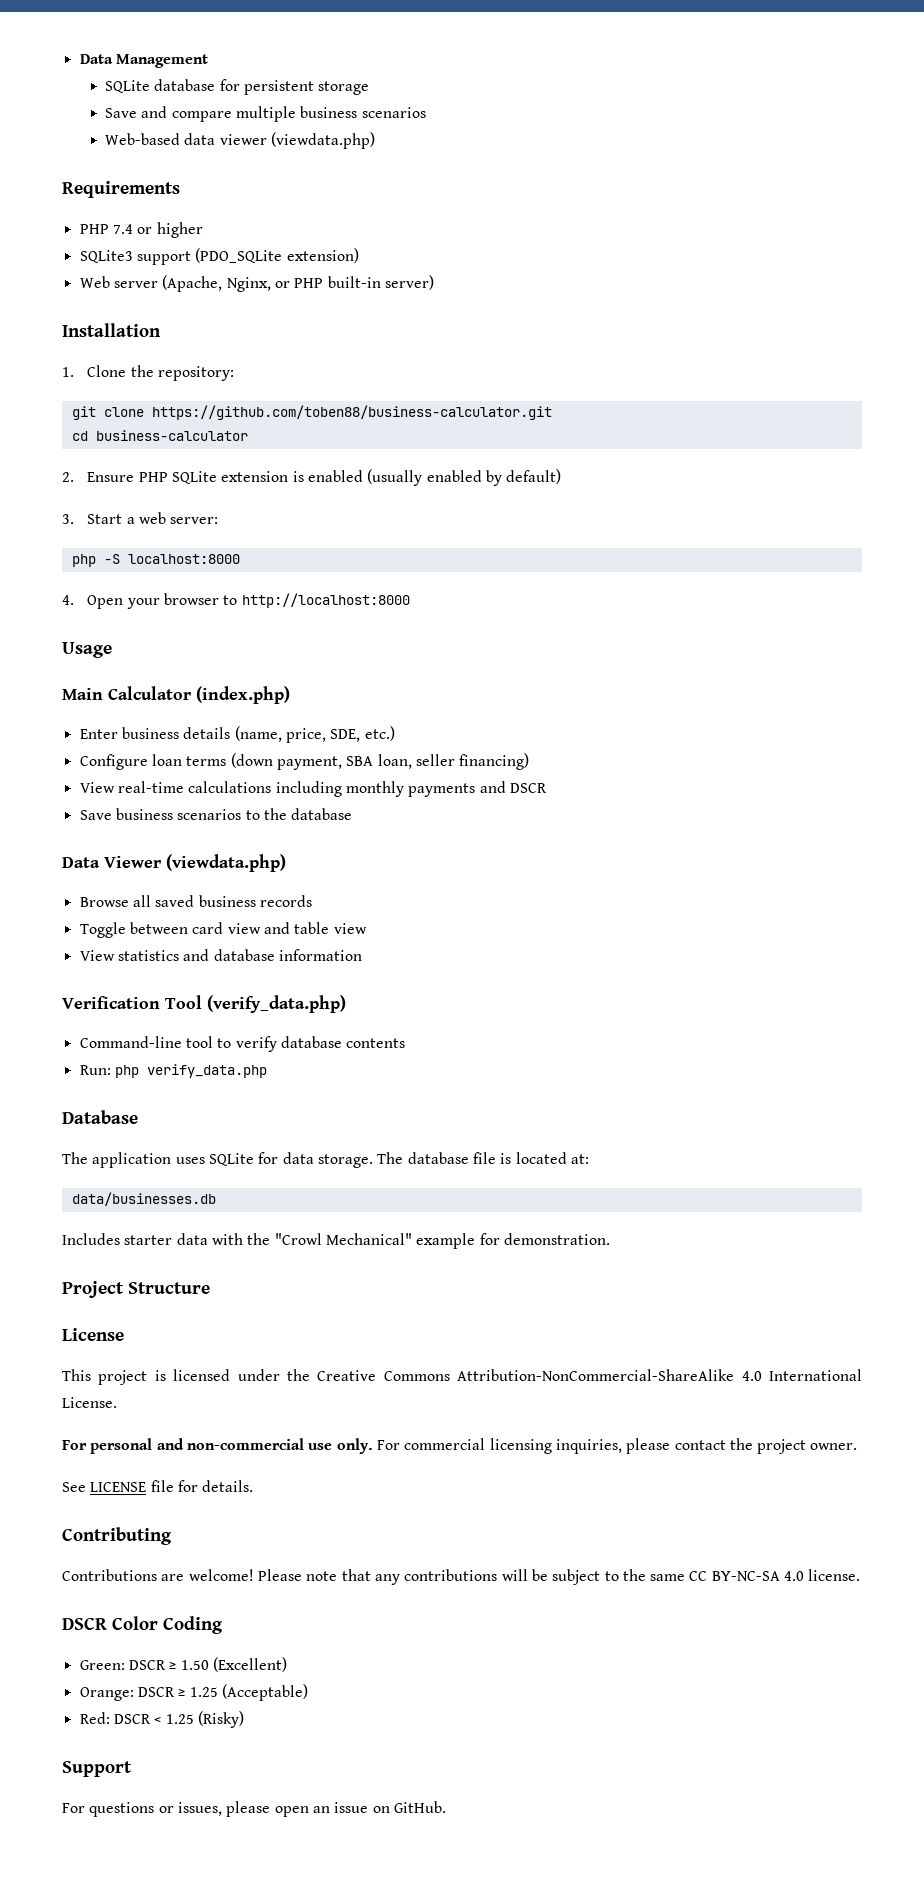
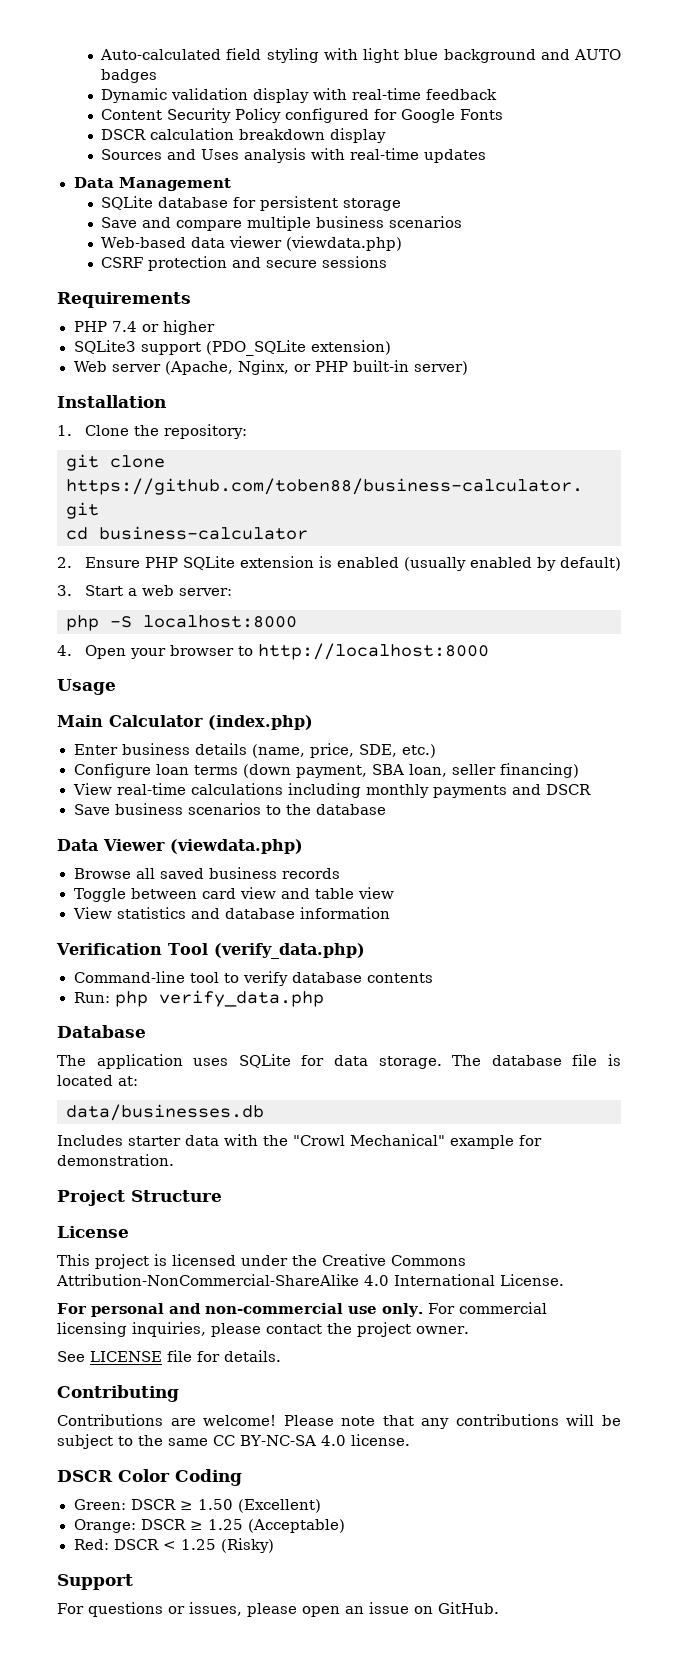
+ Auto-calculated field styling with light blue background and AUTO badges
+ Dynamic validation display with real-time feedback
+ Content Security Policy configured for Google Fonts
+ DSCR calculation breakdown display
+ Sources and Uses analysis with real-time updates
+ CSRF protection and secure sessions

